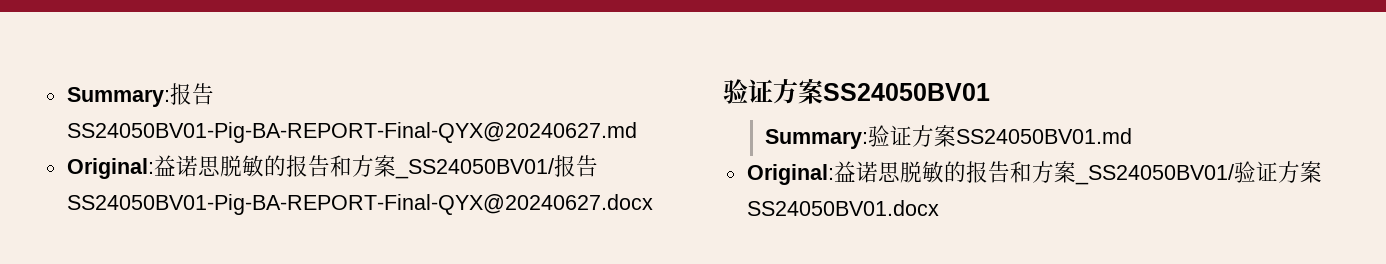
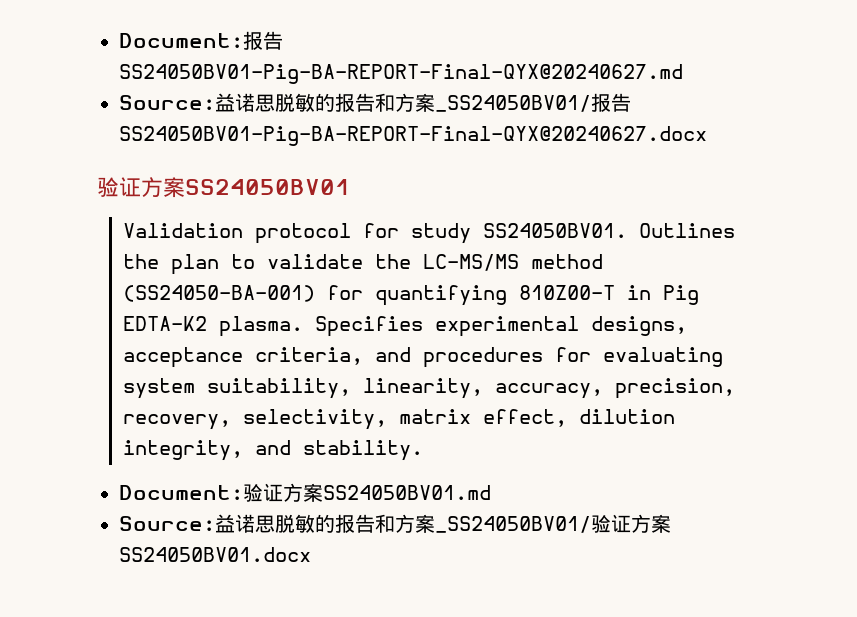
- Summary:报告SS24050BV01-Pig-BA-REPORT-Final-QYX@20240627.md
+ Document:报告SS24050BV01-Pig-BA-REPORT-Final-QYX@20240627.md
- Original:益诺思脱敏的报告和方案_SS24050BV01/报告SS24050BV01-Pig-BA-REPORT-Final-QYX@20240627.docx
+ Source:益诺思脱敏的报告和方案_SS24050BV01/报告SS24050BV01-Pig-BA-REPORT-Final-QYX@20240627.docx
- Summary:验证方案SS24050BV01.md
+ Validation protocol for study SS24050BV01. Outlines the plan to validate the LC-MS/MS method (SS24050-BA-001) for quantifying 810Z00-T in Pig EDTA-K2 plasma. Specifies experimental designs, acceptance criteria, and procedures for evaluating system suitability, linearity, accuracy, precision, recovery, selectivity, matrix effect, dilution integrity, and stability.
+ Document:验证方案SS24050BV01.md
- Original:益诺思脱敏的报告和方案_SS24050BV01/验证方案SS24050BV01.docx
+ Source:益诺思脱敏的报告和方案_SS24050BV01/验证方案SS24050BV01.docx

